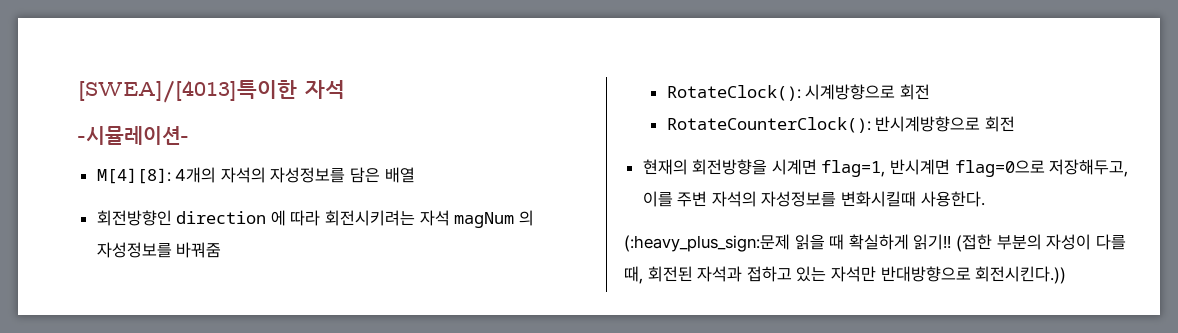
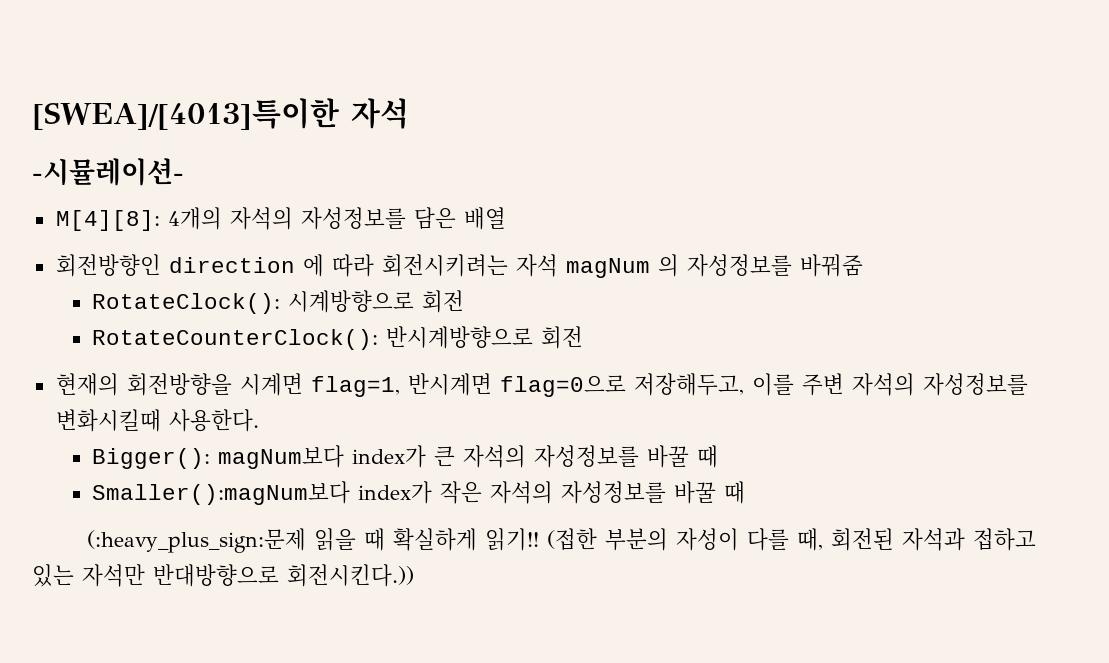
+ Bigger(): magNum보다 index가 큰 자석의 자성정보를 바꿀 때
+ Smaller():magNum보다 index가 작은 자석의 자성정보를 바꿀 때

